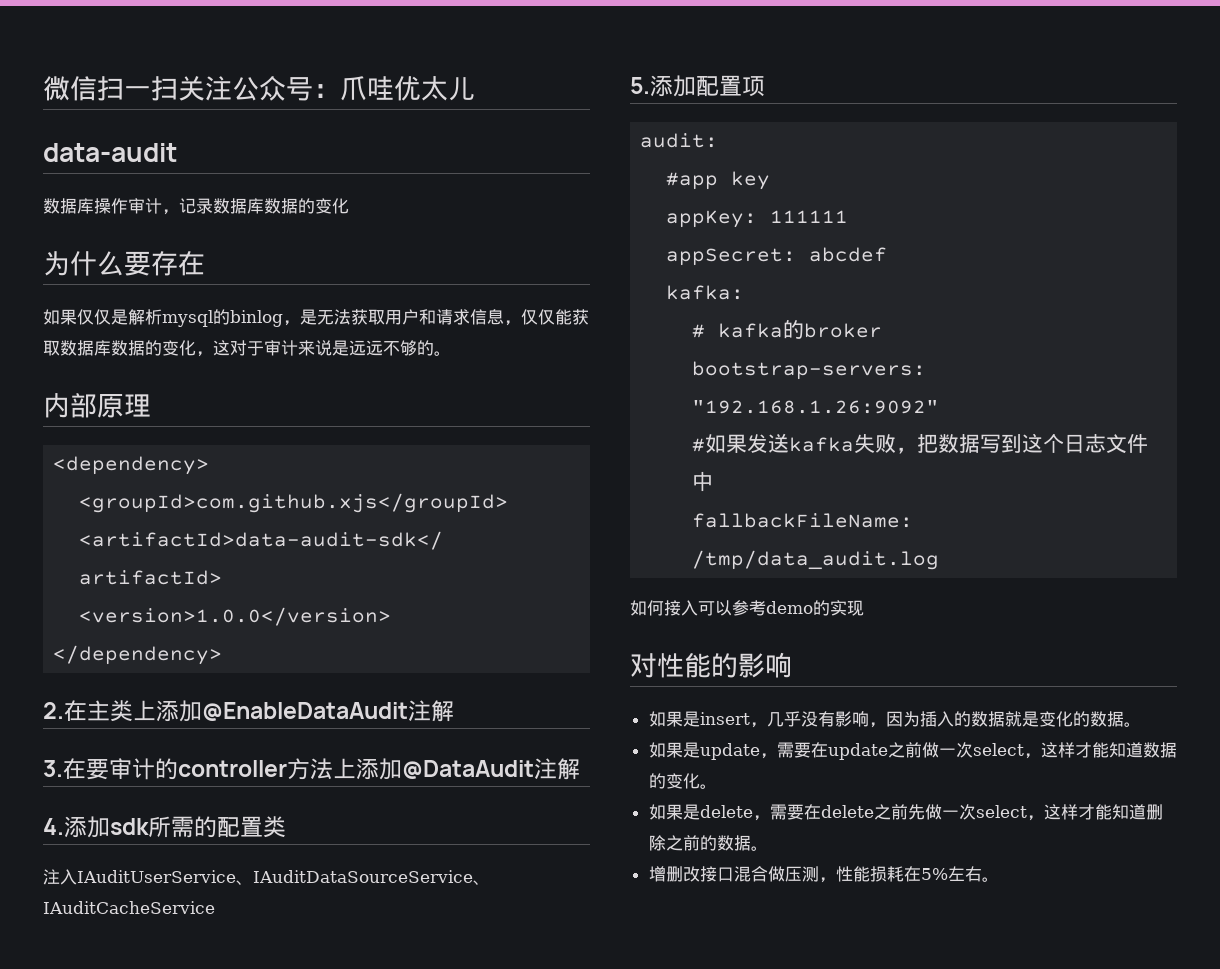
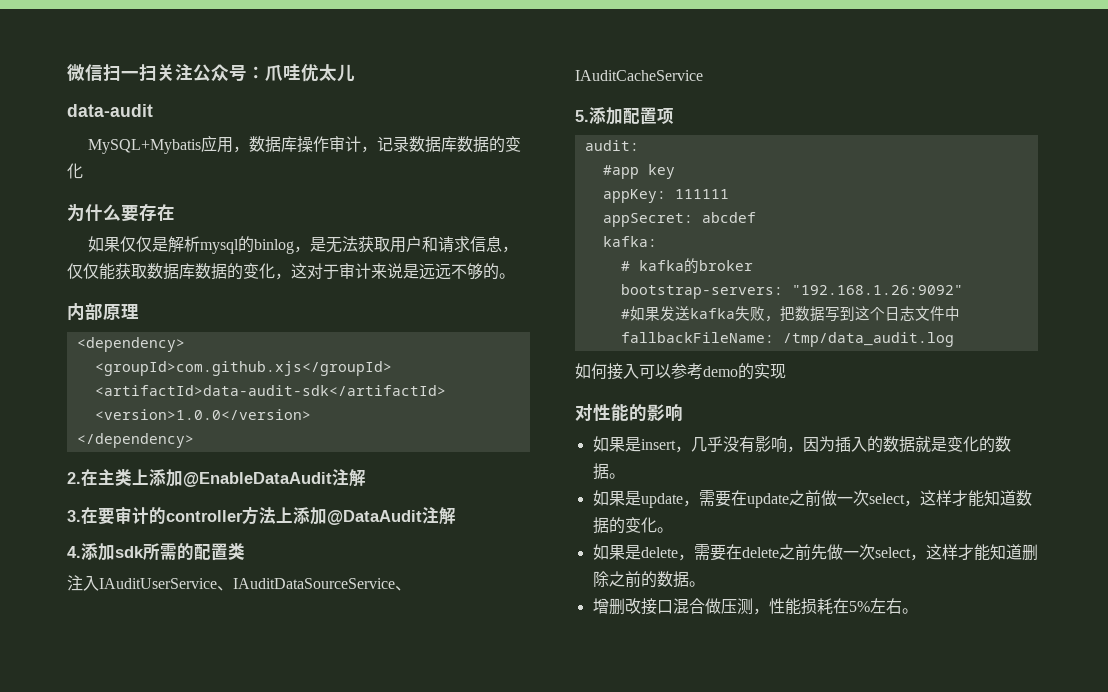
- 数据库操作审计，记录数据库数据的变化
+ MySQL+Mybatis应用，数据库操作审计，记录数据库数据的变化

